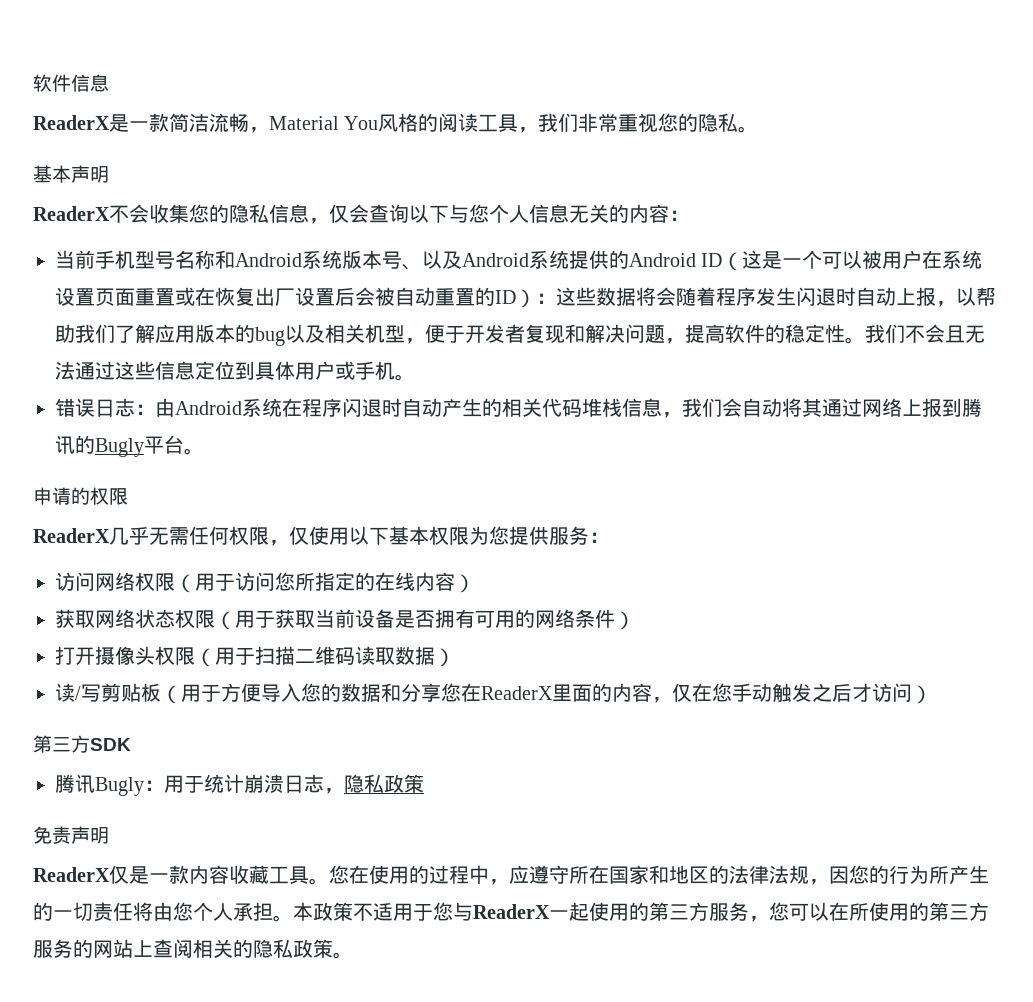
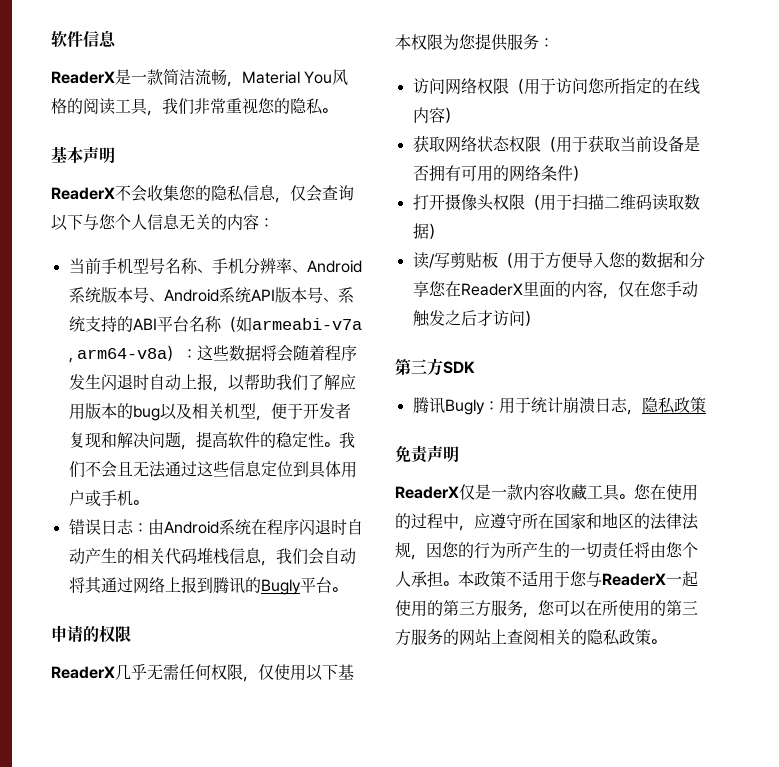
- 当前手机型号名称和Android系统版本号、以及Android系统提供的Android ID（这是一个可以被用户在系统设置页面重置或在恢复出厂设置后会被自动重置的ID）：这些数据将会随着程序发生闪退时自动上报，以帮助我们了解应用版本的bug以及相关机型，便于开发者复现和解决问题，提高软件的稳定性。
+ 当前手机型号名称、手机分辨率、Android系统版本号、Android系统API版本号、系统支持的ABI平台名称（如armeabi-v7a , arm64-v8a）：这些数据将会随着程序发生闪退时自动上报，以帮助我们了解应用版本的bug以及相关机型，便于开发者复现和解决问题，提高软件的稳定性。

